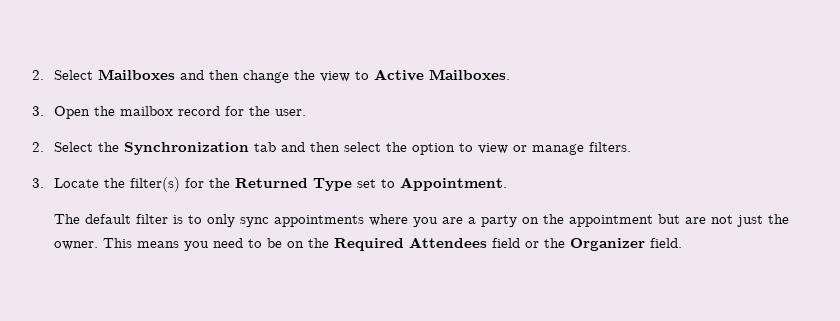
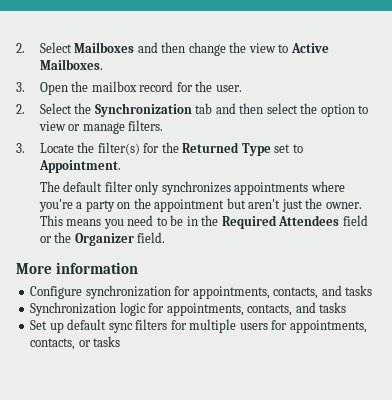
- The default filter is to only sync appointments where you are a party on the appointment but are not just the owner.
+ The default filter only synchronizes appointments where you're a party on the appointment but aren't just the owner.
- This means you need to be on the Required Attendees field or the Organizer field.
+ This means you need to be in the Required Attendees field or the Organizer field.
+ More information
+ Configure synchronization for appointments, contacts, and tasks
+ Synchronization logic for appointments, contacts, and tasks
+ Set up default sync filters for multiple users for appointments, contacts, or tasks

